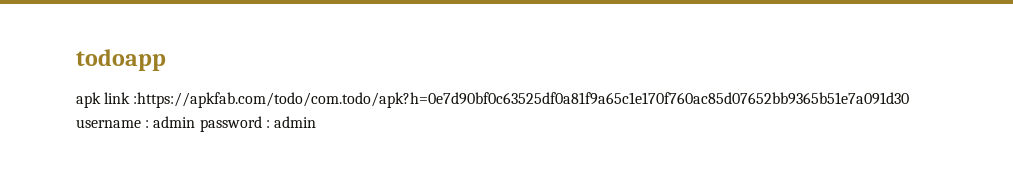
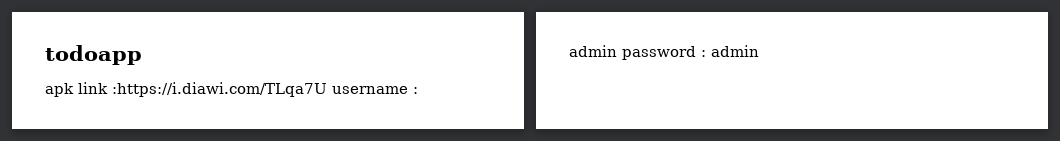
- apk link :https://apkfab.com/todo/com.todo/apk?h=0e7d90bf0c63525df0a81f9a65c1e170f760ac85d07652bb9365b51e7a091d30 username : admin password : admin
+ apk link :https://i.diawi.com/TLqa7U username : admin password : admin

